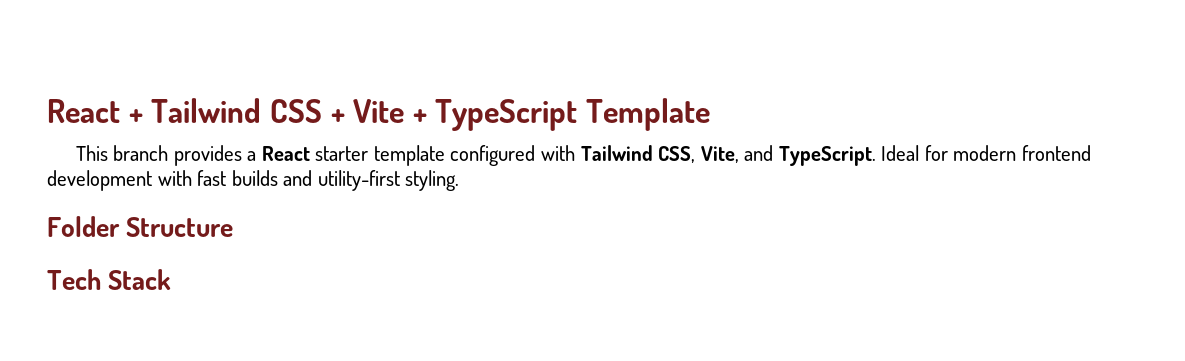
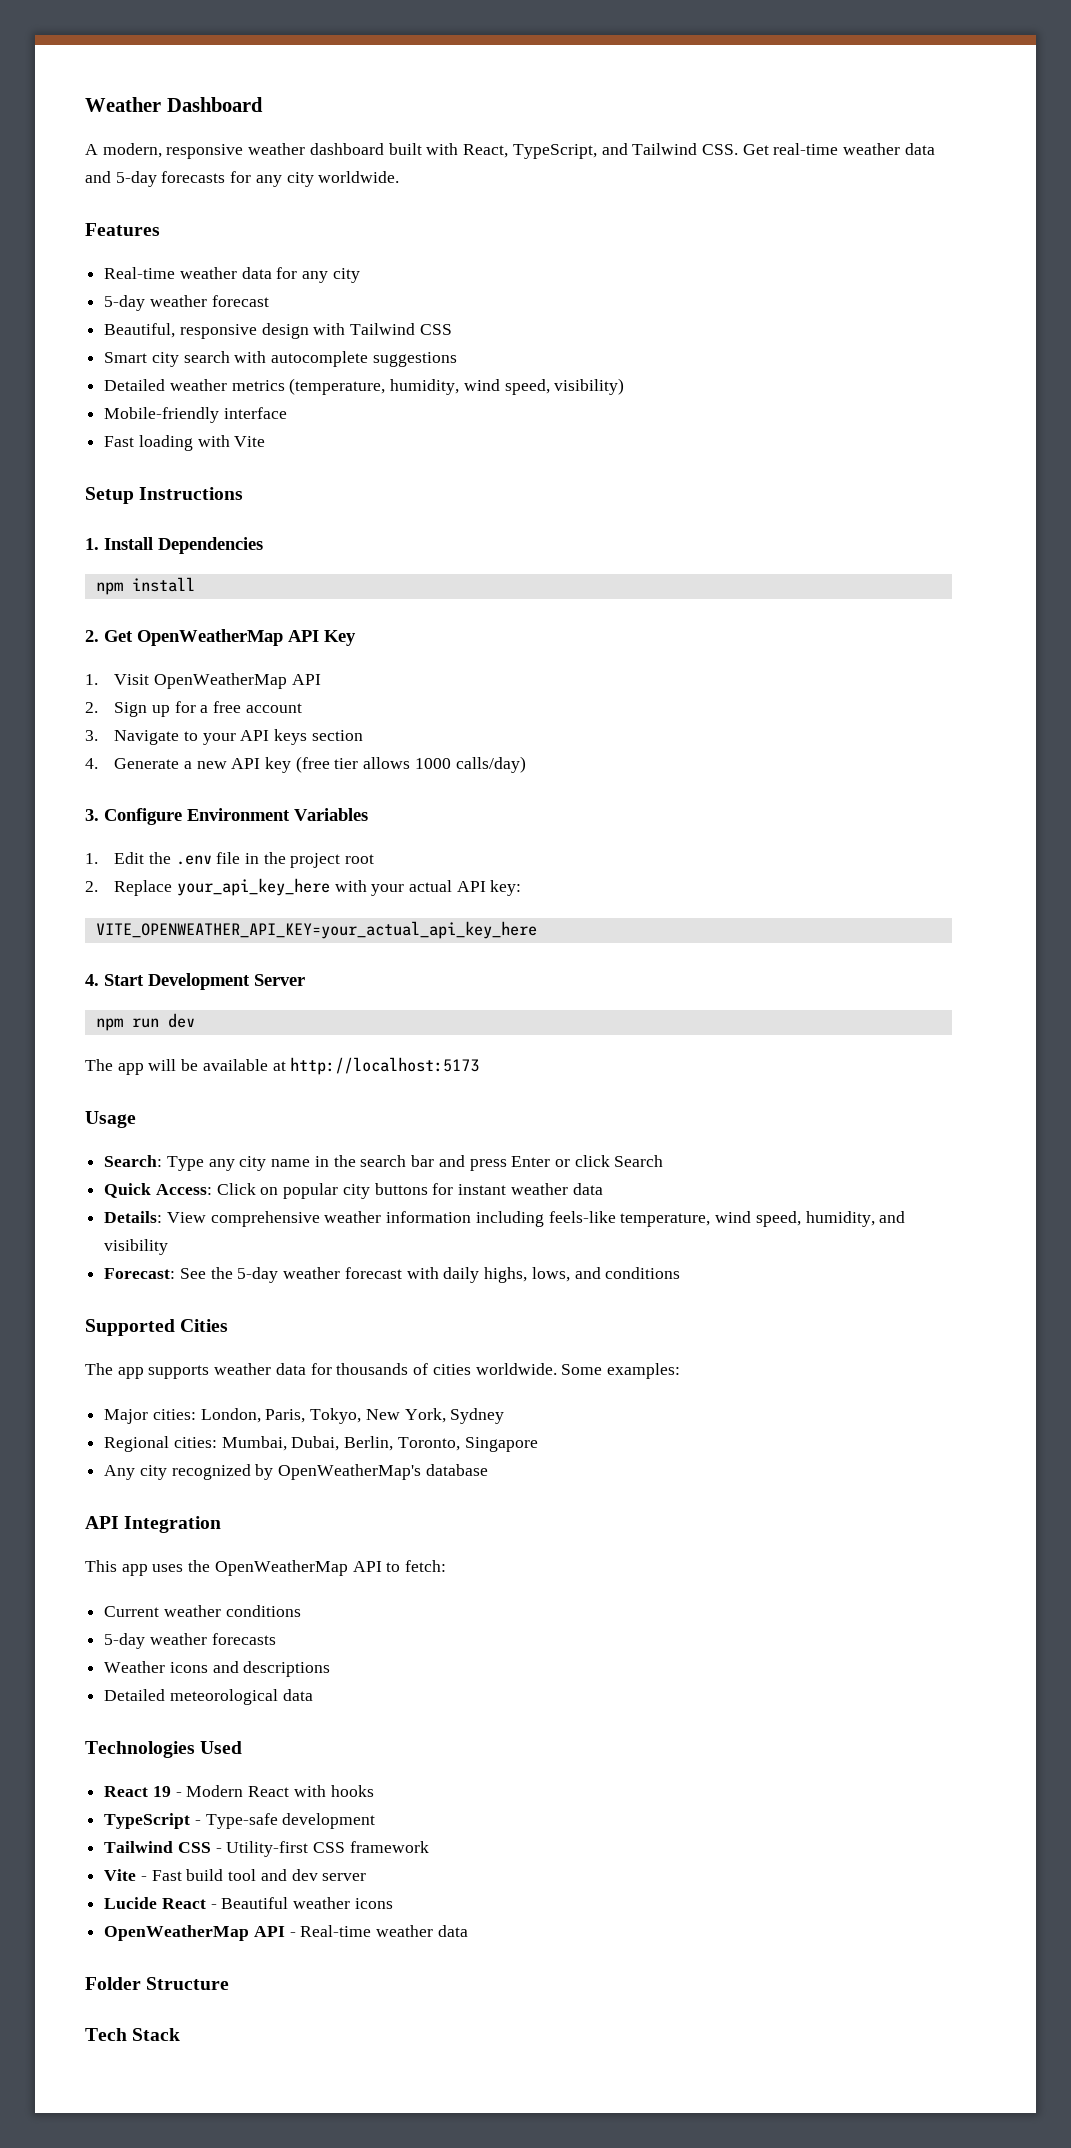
- React + Tailwind CSS + Vite + TypeScript Template
- This branch provides a React starter template configured with Tailwind CSS, Vite, and TypeScript. Ideal for modern frontend development with fast builds and utility-first styling.
+ Weather Dashboard
+ A modern, responsive weather dashboard built with React, TypeScript, and Tailwind CSS. Get real-time weather data and 5-day forecasts for any city worldwide.
+ Features
+ Real-time weather data for any city
+ 5-day weather forecast
+ Beautiful, responsive design with Tailwind CSS
+ Smart city search with autocomplete suggestions
+ Detailed weather metrics (temperature, humidity, wind speed, visibility)
+ Mobile-friendly interface
+ Fast loading with Vite
+ Setup Instructions
+ 1. Install Dependencies
+ npm install
+ 2. Get OpenWeatherMap API Key
+ 1. Visit OpenWeatherMap API
+ 2. Sign up for a free account
+ 3. Navigate to your API keys section
+ 4. Generate a new API key (free tier allows 1000 calls/day)
+ 3. Configure Environment Variables
+ 1. Edit the .env file in the project root
+ 2. Replace your_api_key_here with your actual API key:
+ VITE_OPENWEATHER_API_KEY=your_actual_api_key_here
+ 4. Start Development Server
+ npm run dev
+ The app will be available at http://localhost:5173
+ Usage
+ Search: Type any city name in the search bar and press Enter or click Search
+ Quick Access: Click on popular city buttons for instant weather data
+ Details: View comprehensive weather information including feels-like temperature, wind speed, humidity, and visibility
+ Forecast: See the 5-day weather forecast with daily highs, lows, and conditions
+ Supported Cities
+ The app supports weather data for thousands of cities worldwide. Some examples:
+ Major cities: London, Paris, Tokyo, New York, Sydney
+ Regional cities: Mumbai, Dubai, Berlin, Toronto, Singapore
+ Any city recognized by OpenWeatherMap's database
+ API Integration
+ This app uses the OpenWeatherMap API to fetch:
+ Current weather conditions
+ 5-day weather forecasts
+ Weather icons and descriptions
+ Detailed meteorological data
+ Technologies Used
+ React 19 - Modern React with hooks
+ TypeScript - Type-safe development
+ Tailwind CSS - Utility-first CSS framework
+ Vite - Fast build tool and dev server
+ Lucide React - Beautiful weather icons
+ OpenWeatherMap API - Real-time weather data

